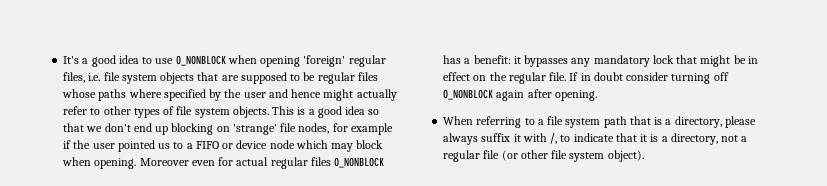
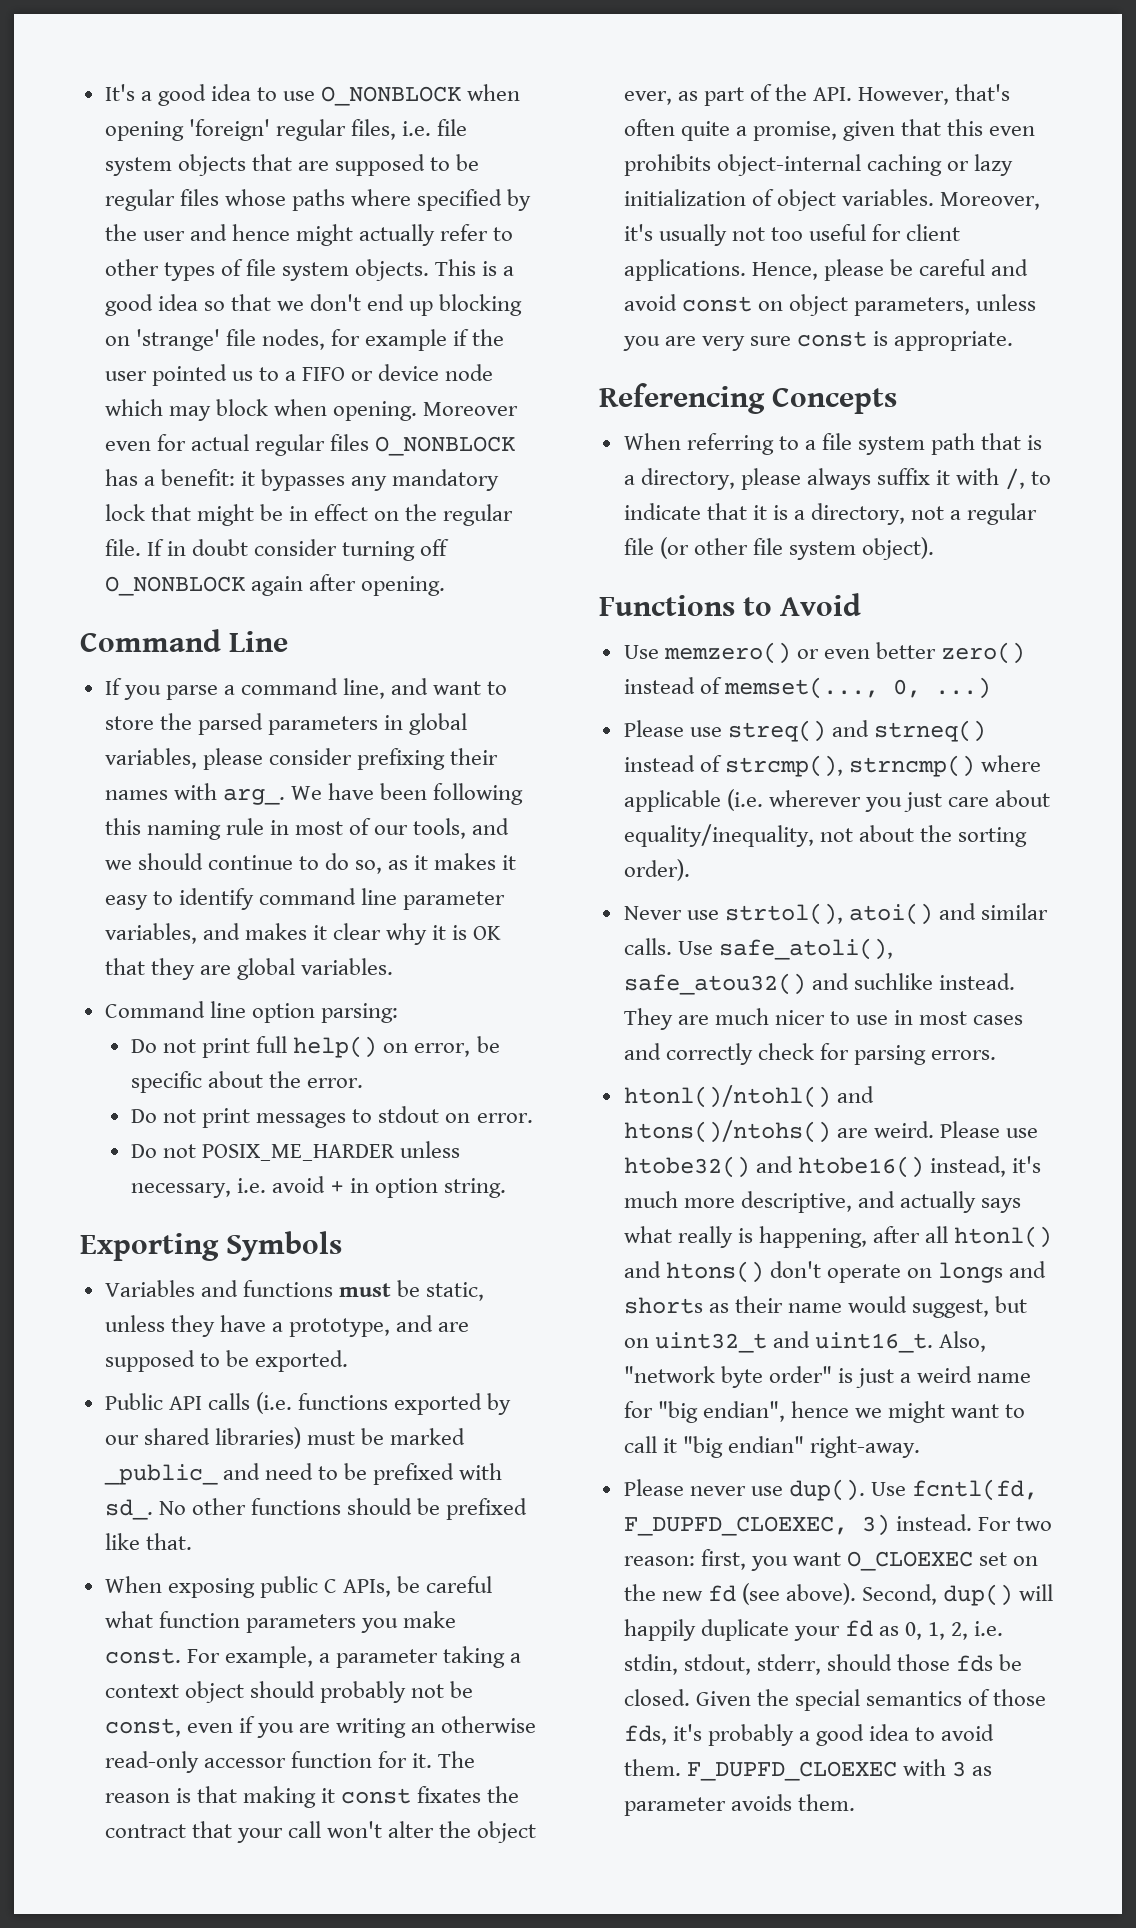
+ Command Line
+ If you parse a command line, and want to store the parsed parameters in global variables, please consider prefixing their names with arg_. We have been following this naming rule in most of our tools, and we should continue to do so, as it makes it easy to identify command line parameter variables, and makes it clear why it is OK that they are global variables.
+ Command line option parsing:
+ Do not print full help() on error, be specific about the error.
+ Do not print messages to stdout on error.
+ Do not POSIX_ME_HARDER unless necessary, i.e. avoid + in option string.
+ Exporting Symbols
+ Variables and functions must be static, unless they have a prototype, and are supposed to be exported.
+ Public API calls (i.e. functions exported by our shared libraries) must be marked _public_ and need to be prefixed with sd_. No other functions should be prefixed like that.
+ When exposing public C APIs, be careful what function parameters you make const. For example, a parameter taking a context object should probably not be const, even if you are writing an otherwise read-only accessor function for it. The reason is that making it const fixates the contract that your call won't alter the object ever, as part of the API. However, that's often quite a promise, given that this even prohibits object-internal caching or lazy initialization of object variables. Moreover, it's usually not too useful for client applications. Hence, please be careful and avoid const on object parameters, unless you are very sure const is appropriate.
+ Referencing Concepts
+ Functions to Avoid
+ Use memzero() or even better zero() instead of memset(..., 0, ...)
+ Please use streq() and strneq() instead of strcmp(), strncmp() where applicable (i.e. wherever you just care about equality/inequality, not about the sorting order).
+ Never use strtol(), atoi() and similar calls. Use safe_atoli(), safe_atou32() and suchlike instead. They are much nicer to use in most cases and correctly check for parsing errors.
+ htonl()/ntohl() and htons()/ntohs() are weird. Please use htobe32() and htobe16() instead, it's much more descriptive, and actually says what really is happening, after all htonl() and htons() don't operate on longs and shorts as their name would suggest, but on uint32_t and uint16_t. Also, "network byte order" is just a weird name for "big endian", hence we might want to call it "big endian" right-away.
+ Please never use dup(). Use fcntl(fd, F_DUPFD_CLOEXEC, 3) instead. For two reason: first, you want O_CLOEXEC set on the new fd (see above). Second, dup() will happily duplicate your fd as 0, 1, 2, i.e. stdin, stdout, stderr, should those fds be closed. Given the special semantics of those fds, it's probably a good idea to avoid them. F_DUPFD_CLOEXEC with 3 as parameter avoids them.

